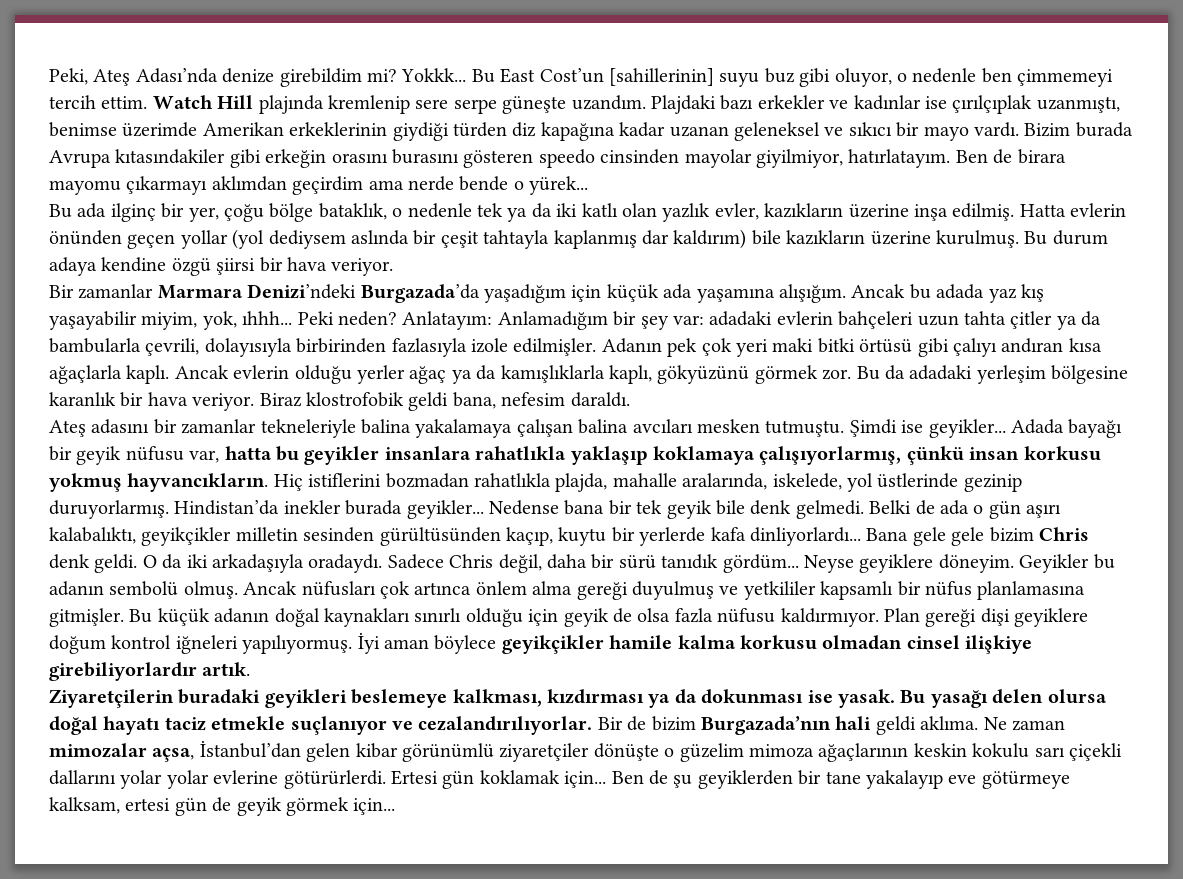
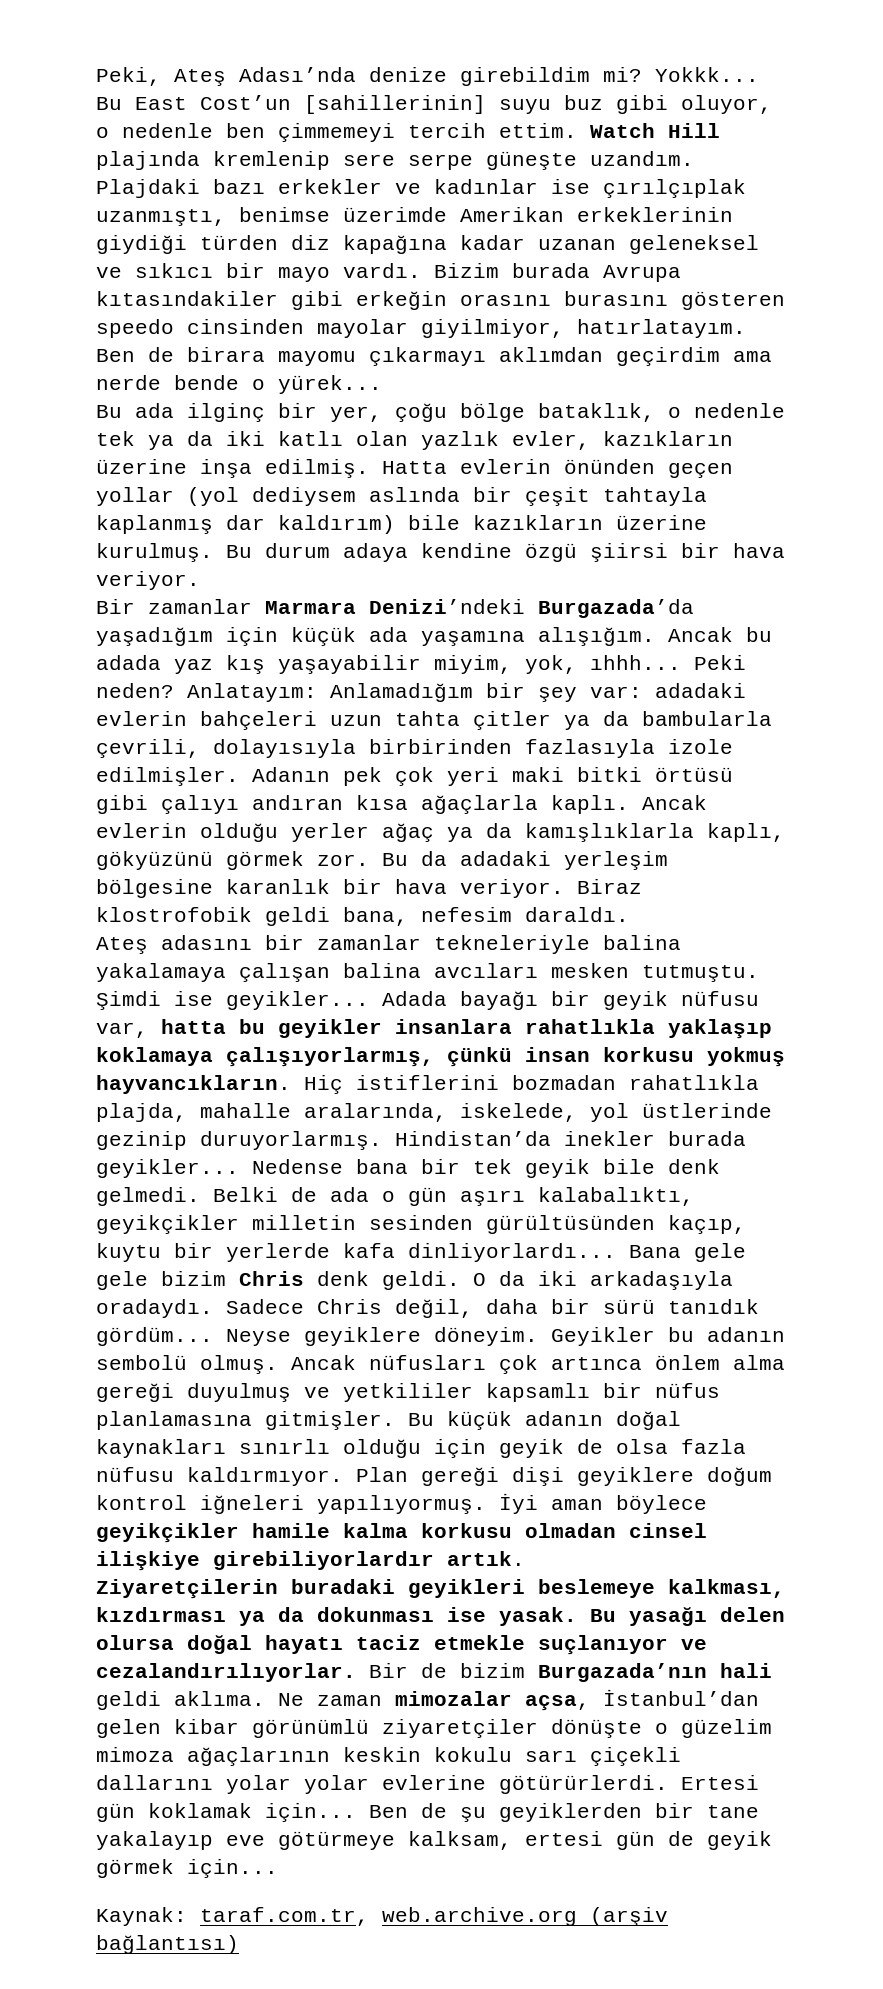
+ Kaynak: taraf.com.tr, web.archive.org (arşiv bağlantısı)

